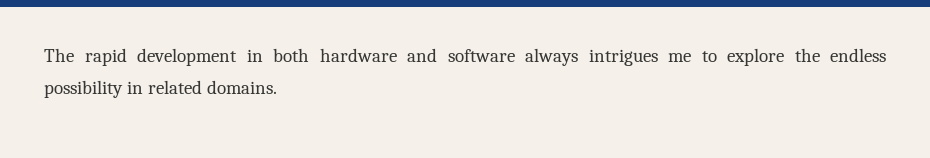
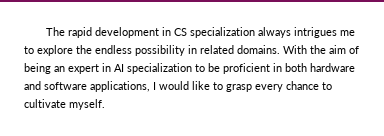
- The rapid development in both hardware and software always intrigues me to explore the endless possibility in related domains.
+ The rapid development in CS specialization always intrigues me to explore the endless possibility in related domains.
+ With the aim of being an expert in AI specialization to be proficient in both hardware and software applications, I would like to grasp every chance to cultivate myself.

